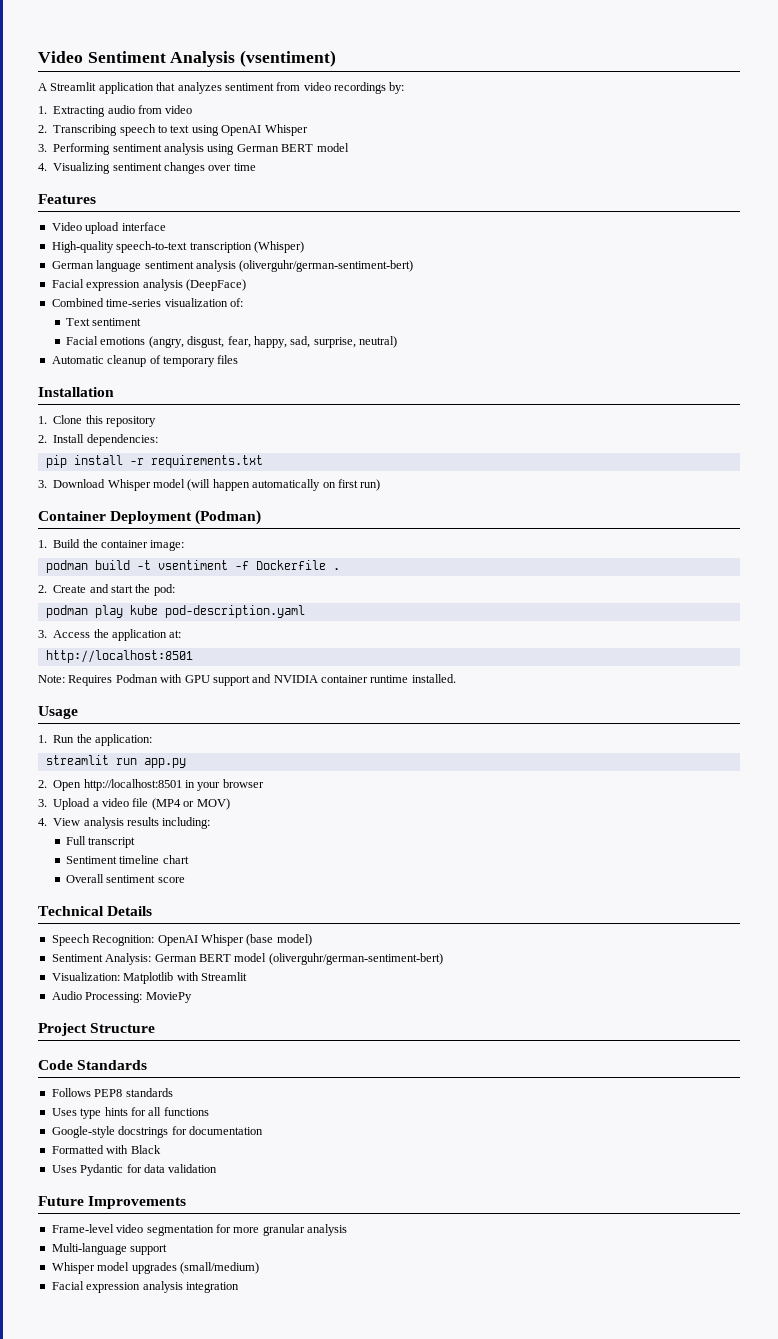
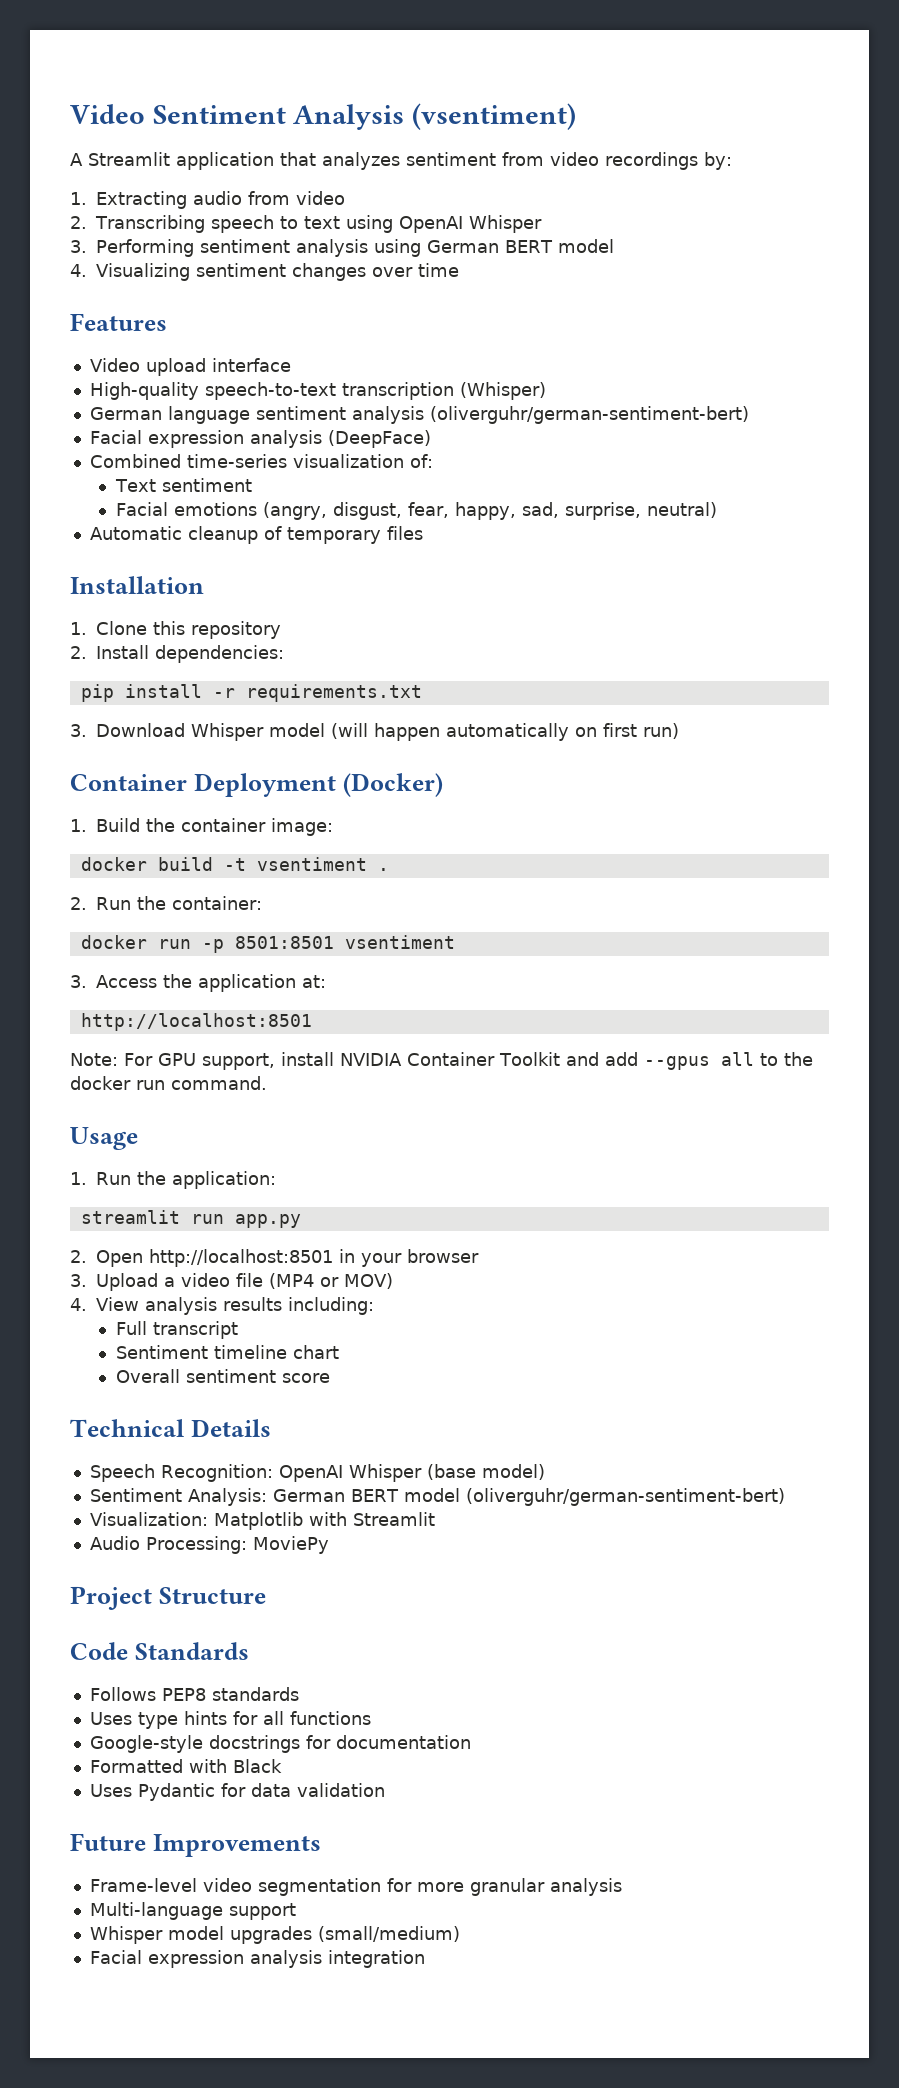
- Container Deployment (Podman)
+ Container Deployment (Docker)
- podman build -t vsentiment -f Dockerfile .
+ docker build -t vsentiment .
- 2. Create and start the pod:
- podman play kube pod-description.yaml
+ 2. Run the container:
+ docker run -p 8501:8501 vsentiment
- Note: Requires Podman with GPU support and NVIDIA container runtime installed.
+ Note: For GPU support, install NVIDIA Container Toolkit and add --gpus all to the docker run command.

